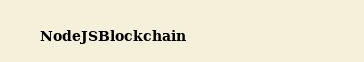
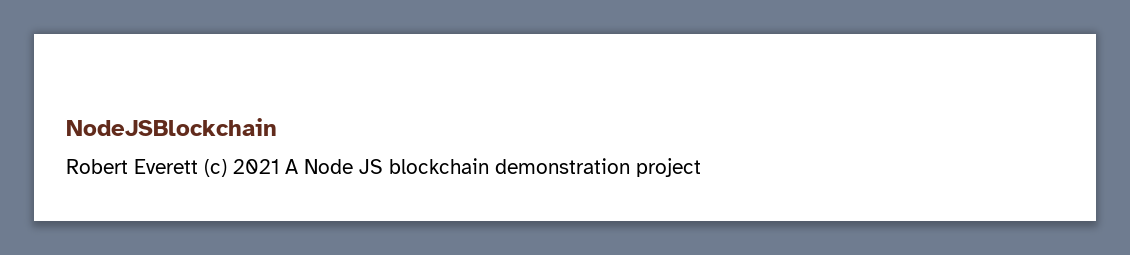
+ Robert Everett (c) 2021 A Node JS blockchain demonstration project

